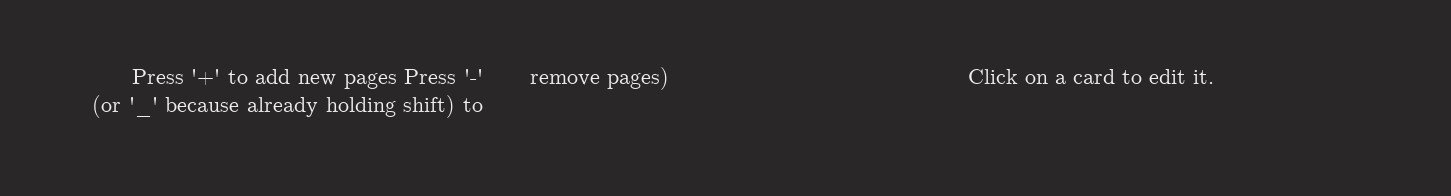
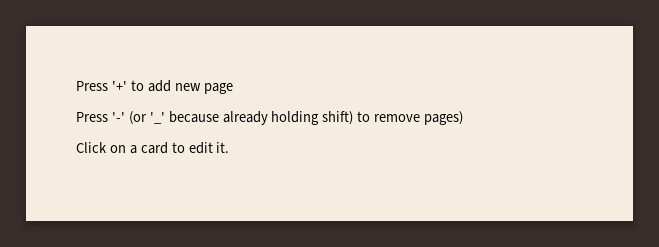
- Press '+' to add new pages Press '-' (or '_' because already holding shift) to remove pages)
+ Press '+' to add new page
+ Press '-' (or '_' because already holding shift) to remove pages)

